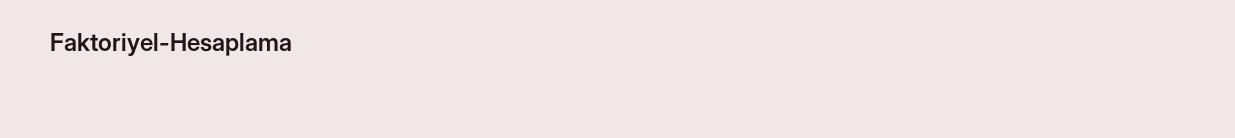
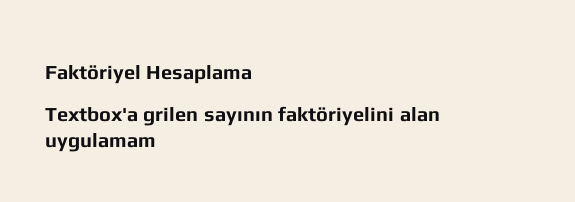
- Faktoriyel-Hesaplama
+ Faktöriyel Hesaplama
+ Textbox'a grilen sayının faktöriyelini alan uygulamam

